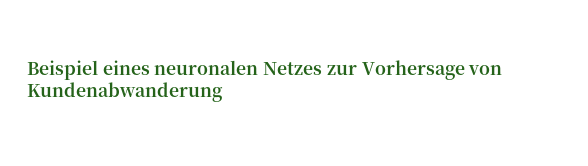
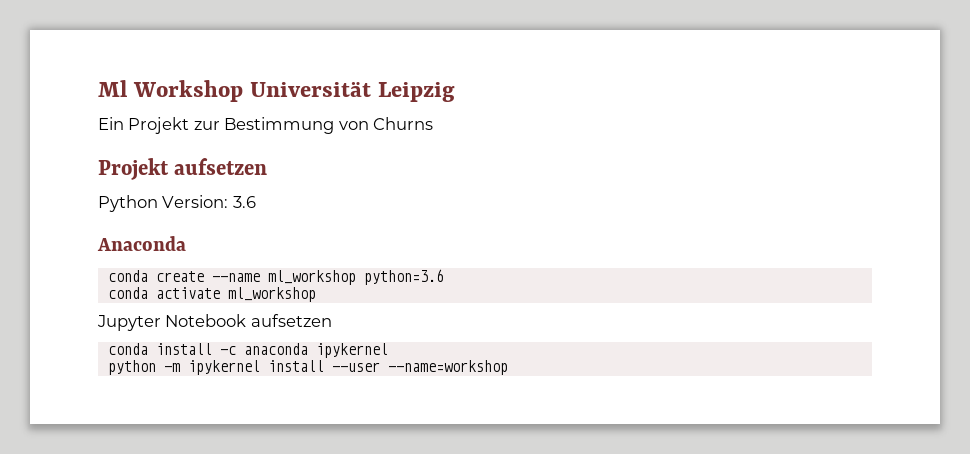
- Beispiel eines neuronalen Netzes zur Vorhersage von Kundenabwanderung
+ Ml Workshop Universität Leipzig
+ Ein Projekt zur Bestimmung von Churns
+ Projekt aufsetzen
+ Python Version: 3.6
+ Anaconda
+ conda create --name ml_workshop python=3.6
+ conda activate ml_workshop
+ Jupyter Notebook aufsetzen
+ conda install -c anaconda ipykernel
+ python -m ipykernel install --user --name=workshop

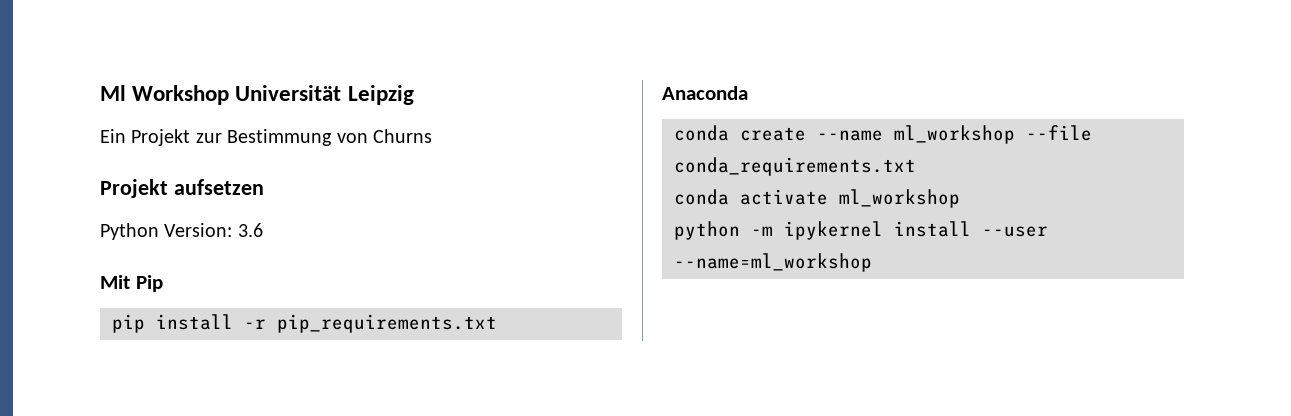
+ Mit Pip
+ pip install -r pip_requirements.txt
- conda create --name ml_workshop python=3.6
+ conda create --name ml_workshop --file conda_requirements.txt
- Jupyter Notebook aufsetzen
- conda install -c anaconda ipykernel
- python -m ipykernel install --user --name=workshop
+ python -m ipykernel install --user --name=ml_workshop

